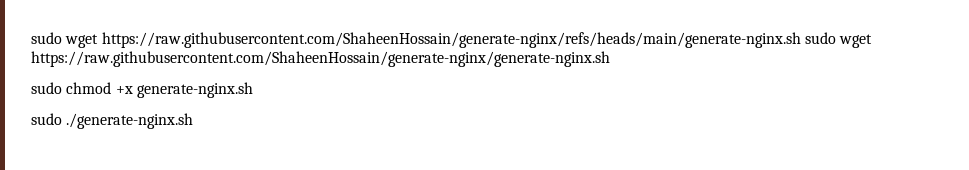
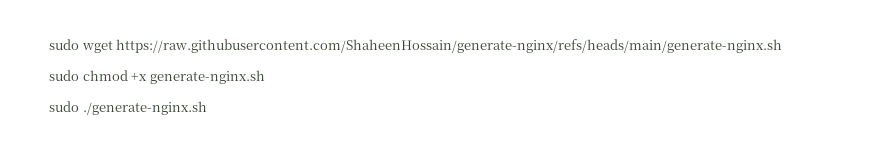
- sudo wget https://raw.githubusercontent.com/ShaheenHossain/generate-nginx/refs/heads/main/generate-nginx.sh sudo wget https://raw.githubusercontent.com/ShaheenHossain/generate-nginx/generate-nginx.sh
+ sudo wget https://raw.githubusercontent.com/ShaheenHossain/generate-nginx/refs/heads/main/generate-nginx.sh

